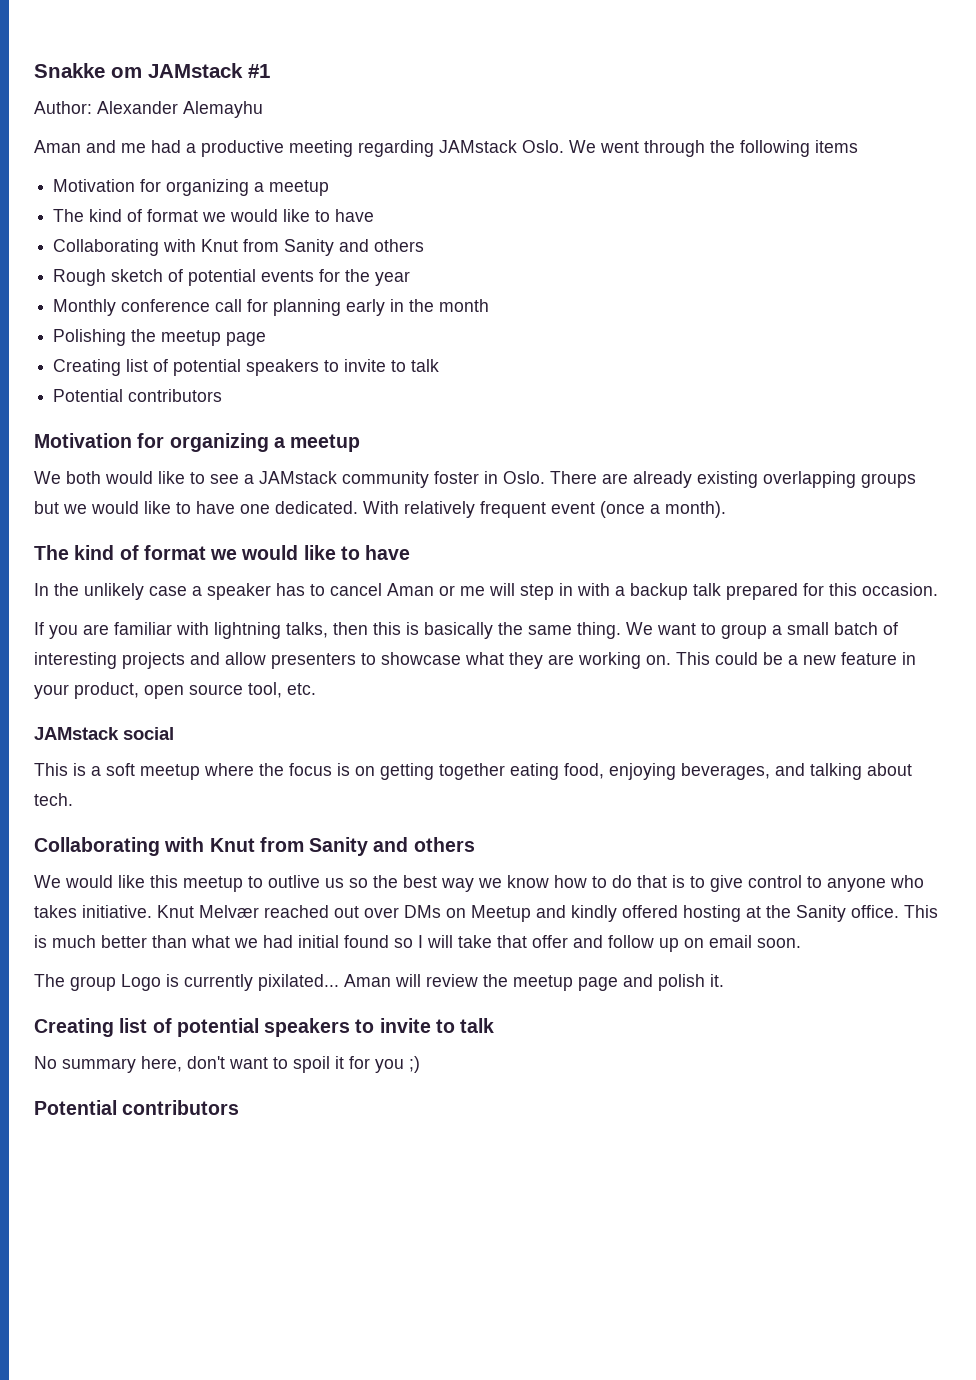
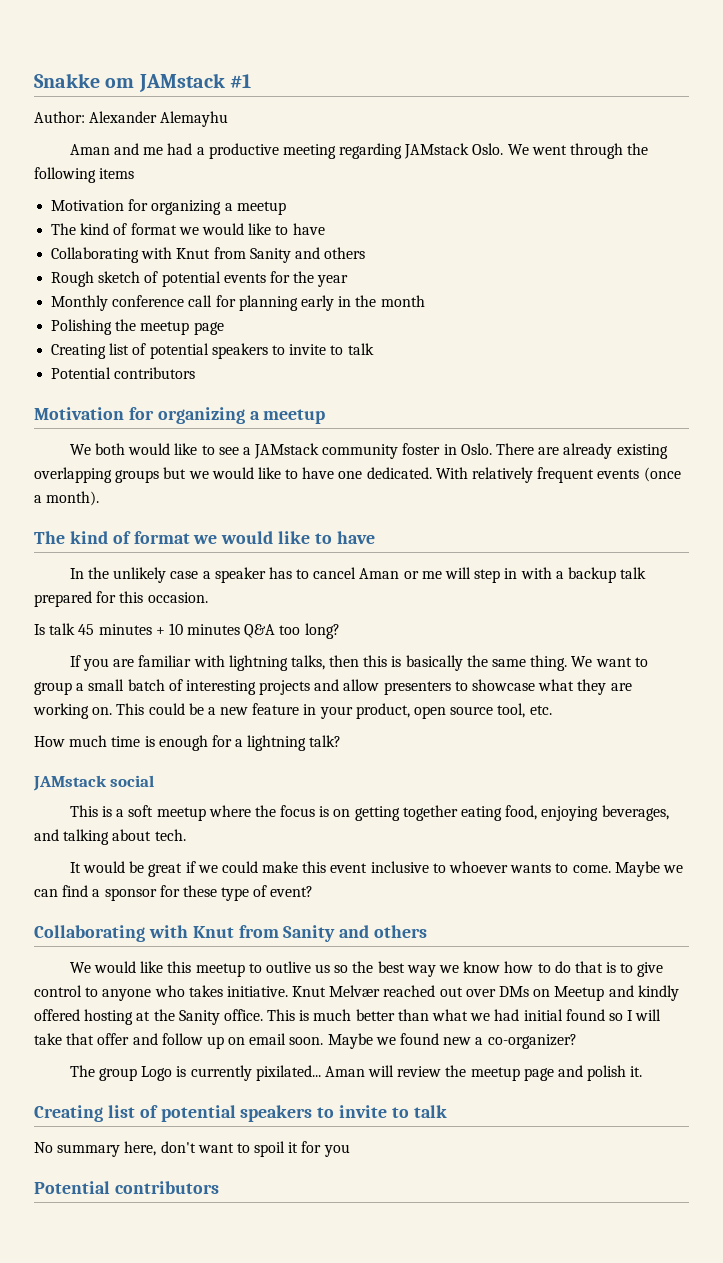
- With relatively frequent event (once a month).
+ With relatively frequent events (once a month).
+ Is talk 45 minutes + 10 minutes Q&A too long?
+ How much time is enough for a lightning talk?
+ It would be great if we could make this event inclusive to whoever wants to come. Maybe we can find a sponsor for these type of event?
+ Maybe we found new a co-organizer?
- No summary here, don't want to spoil it for you ;)
+ No summary here, don't want to spoil it for you

